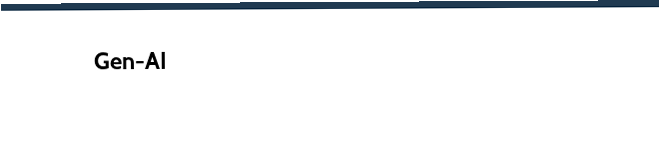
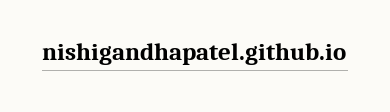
- Gen-AI
+ nishigandhapatel.github.io

